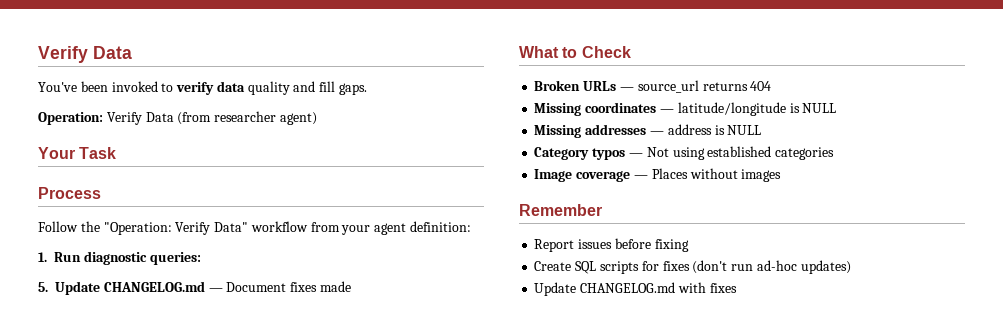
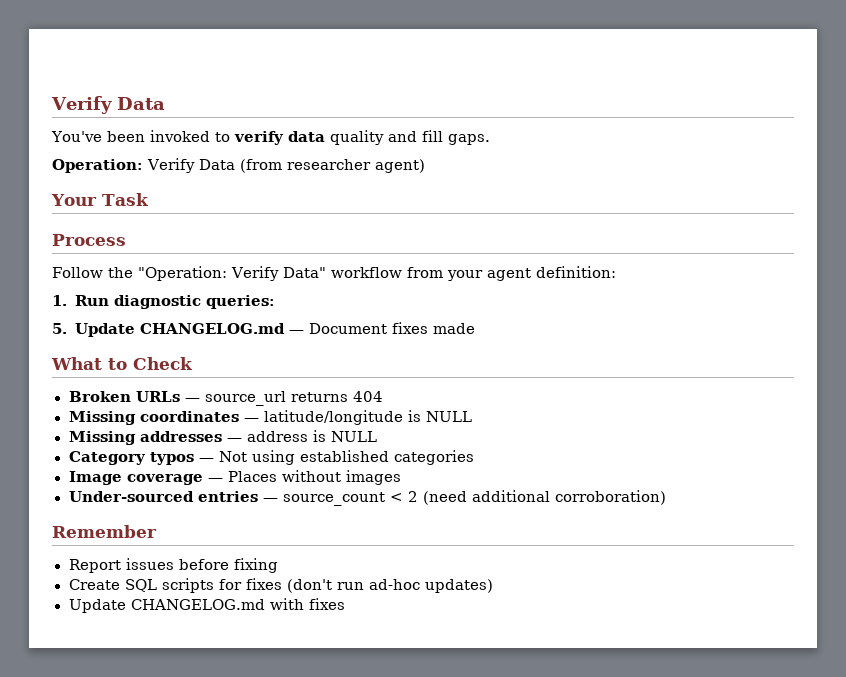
+ Under-sourced entries — source_count < 2 (need additional corroboration)

